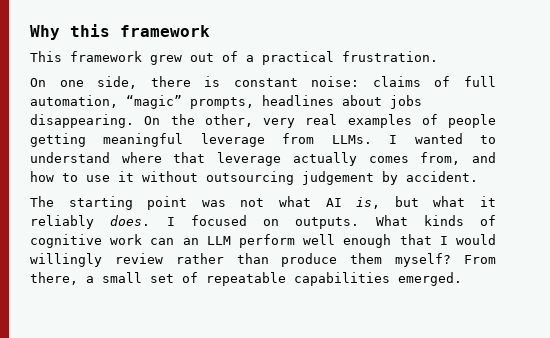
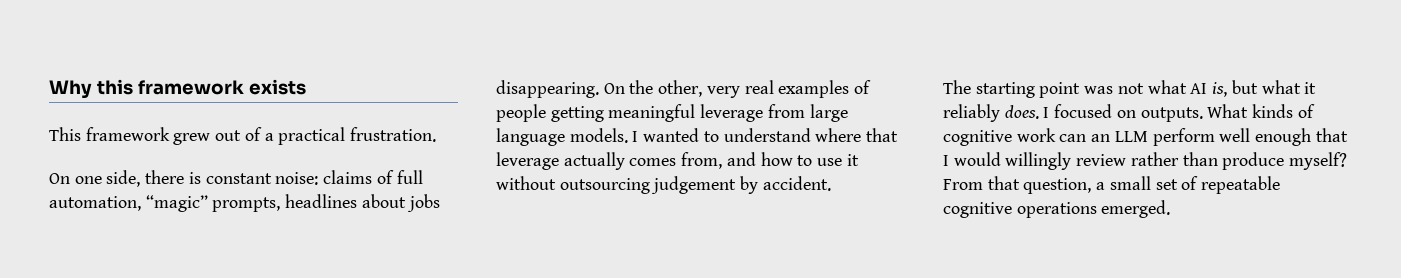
- Why this framework
+ Why this framework exists
- On the other, very real examples of people getting meaningful leverage from LLMs.
+ On the other, very real examples of people getting meaningful leverage from large language models.
- What kinds of cognitive work can an LLM perform well enough that I would willingly review rather than produce them myself?
+ What kinds of cognitive work can an LLM perform well enough that I would willingly review rather than produce myself?
- From there, a small set of repeatable capabilities emerged.
+ From that question, a small set of repeatable cognitive operations emerged.

